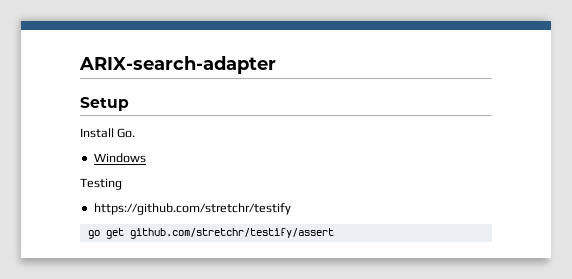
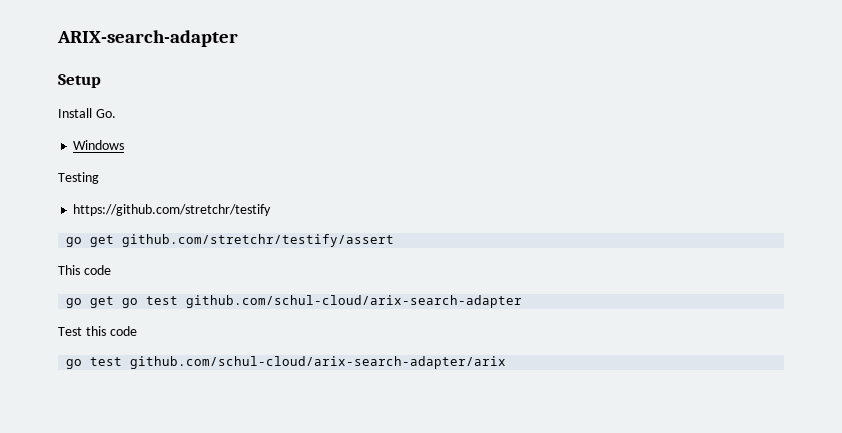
+ This code
+ go get go test github.com/schul-cloud/arix-search-adapter
+ Test this code
+ go test github.com/schul-cloud/arix-search-adapter/arix

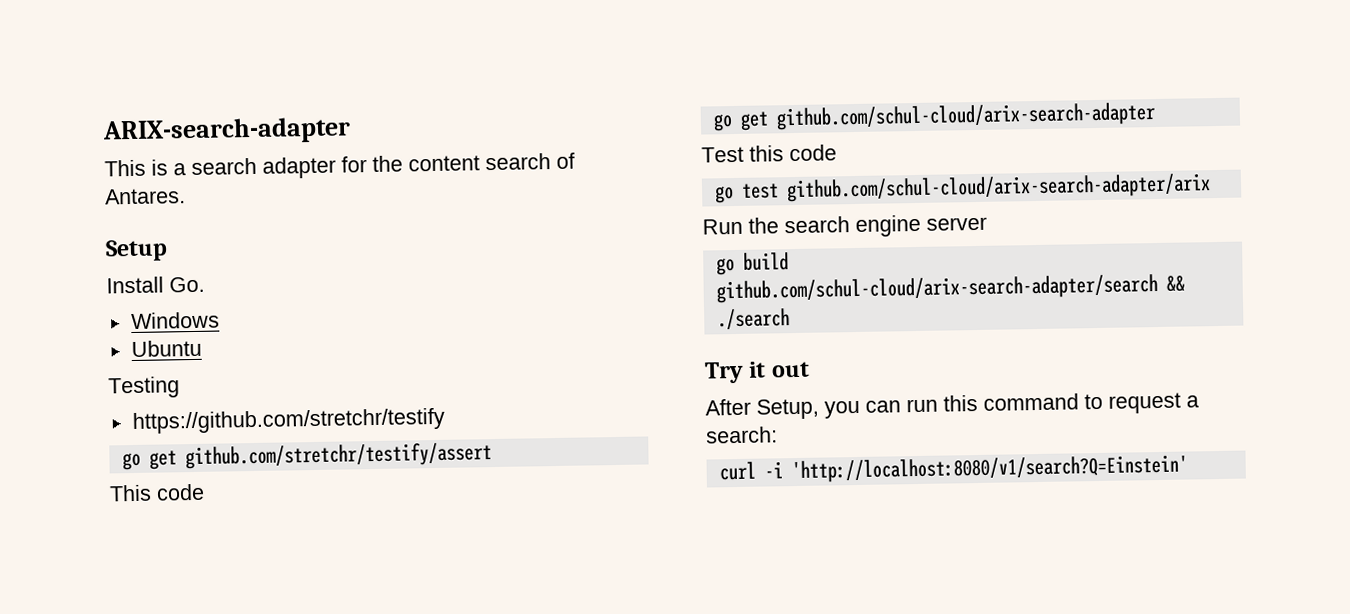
+ This is a search adapter for the content search of Antares.
+ Ubuntu
- go get go test github.com/schul-cloud/arix-search-adapter
+ go get github.com/schul-cloud/arix-search-adapter
+ Run the search engine server
+ go build github.com/schul-cloud/arix-search-adapter/search && ./search
+ Try it out
+ After Setup, you can run this command to request a search:
+ curl -i 'http://localhost:8080/v1/search?Q=Einstein'

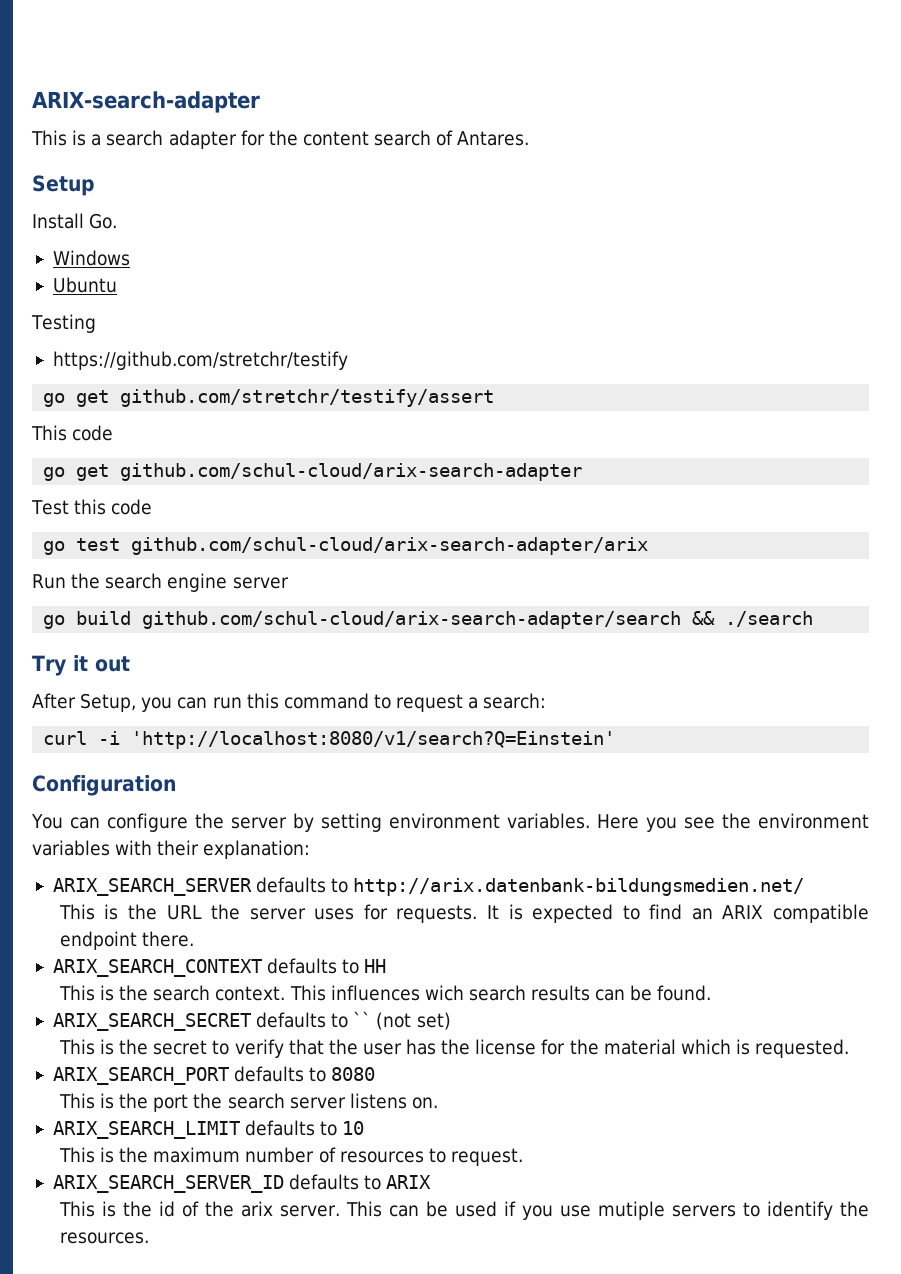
+ Configuration
+ You can configure the server by setting environment variables. Here you see the environment variables with their explanation:
+ ARIX_SEARCH_SERVER defaults to http://arix.datenbank-bildungsmedien.net/
+ This is the URL the server uses for requests. It is expected to find an ARIX compatible endpoint there.
+ ARIX_SEARCH_CONTEXT defaults to HH
+ This is the search context. This influences wich search results can be found.
+ ARIX_SEARCH_SECRET defaults to `` (not set)
+ This is the secret to verify that the user has the license for the material which is requested.
+ ARIX_SEARCH_PORT defaults to 8080
+ This is the port the search server listens on.
+ ARIX_SEARCH_LIMIT defaults to 10
+ This is the maximum number of resources to request.
+ ARIX_SEARCH_SERVER_ID defaults to ARIX
+ This is the id of the arix server. This can be used if you use mutiple servers to identify the resources.

